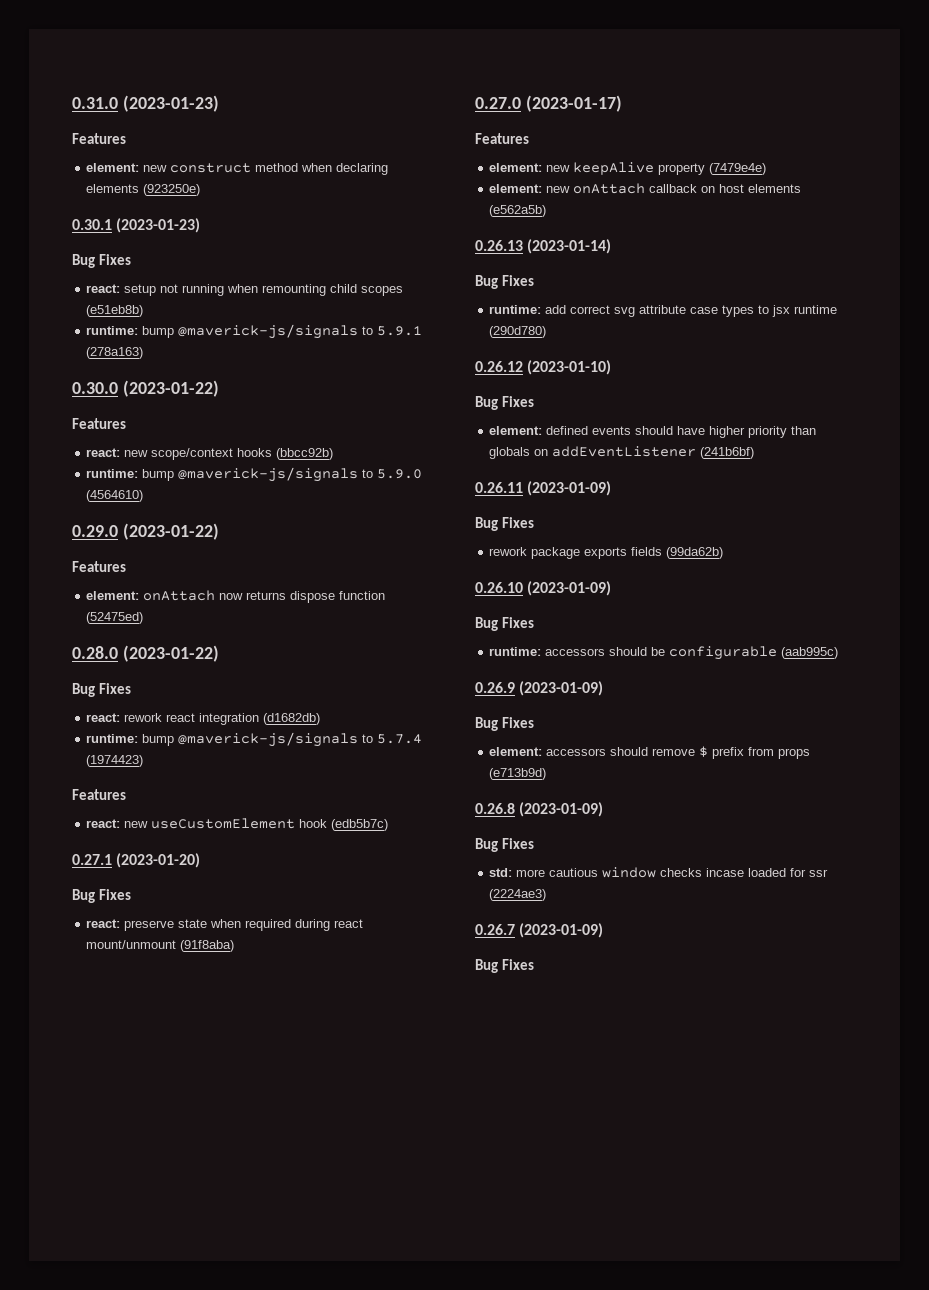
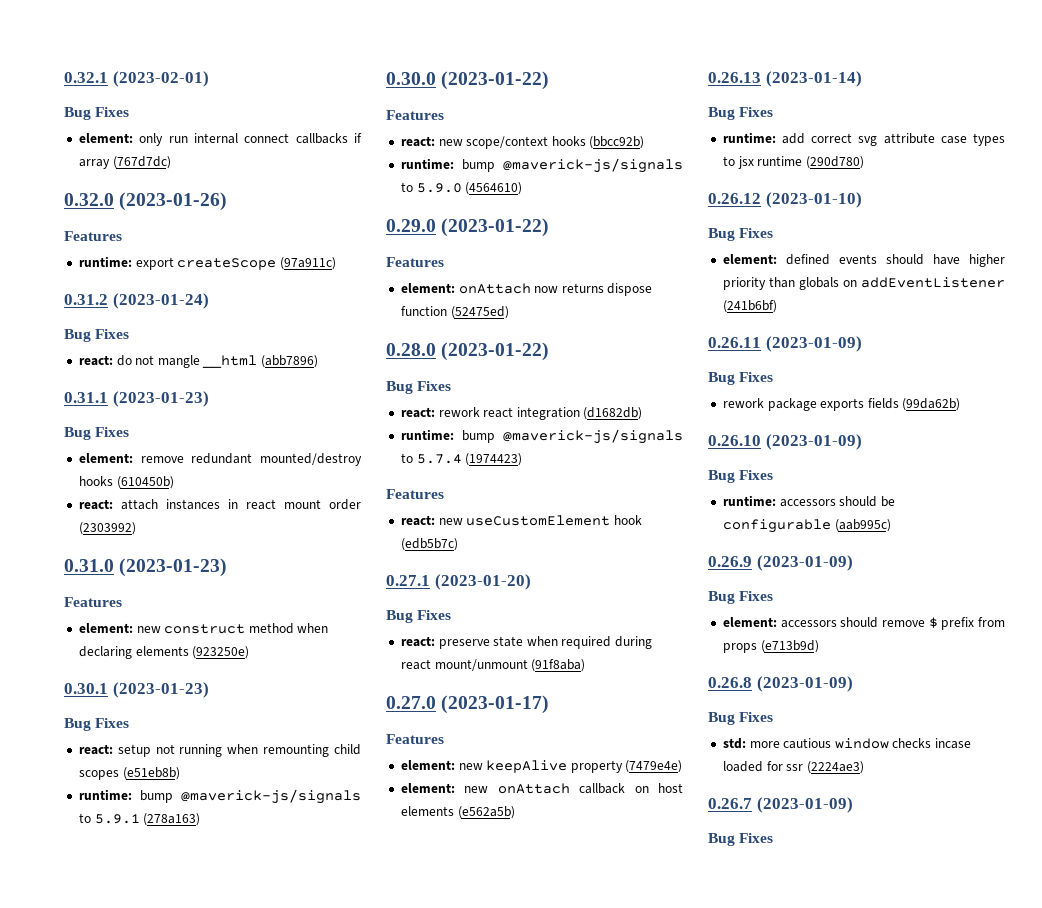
+ 0.32.1 (2023-02-01)
+ Bug Fixes
+ element: only run internal connect callbacks if array (767d7dc)
+ 0.32.0 (2023-01-26)
+ Features
+ runtime: export createScope (97a911c)
+ 0.31.2 (2023-01-24)
+ Bug Fixes
+ react: do not mangle __html (abb7896)
+ 0.31.1 (2023-01-23)
+ Bug Fixes
+ element: remove redundant mounted/destroy hooks (610450b)
+ react: attach instances in react mount order (2303992)

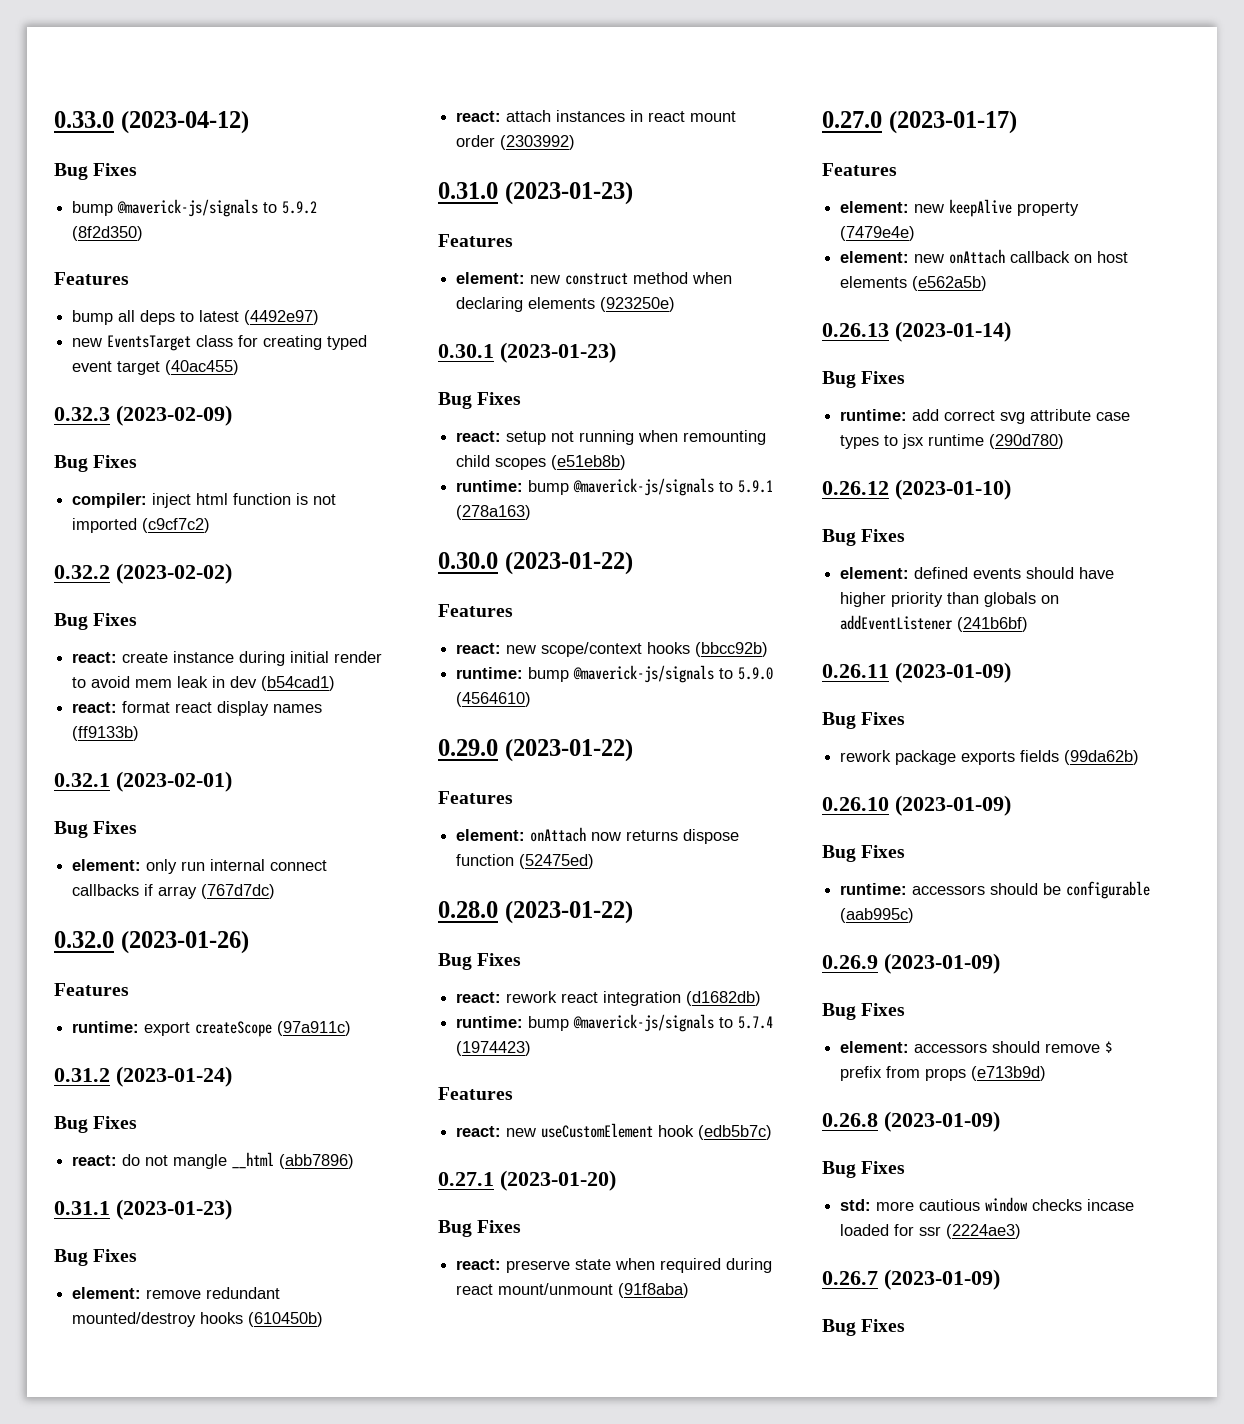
+ 0.33.0 (2023-04-12)
+ Bug Fixes
+ bump @maverick-js/signals to 5.9.2 (8f2d350)
+ Features
+ bump all deps to latest (4492e97)
+ new EventsTarget class for creating typed event target (40ac455)
+ 0.32.3 (2023-02-09)
+ Bug Fixes
+ compiler: inject html function is not imported (c9cf7c2)
+ 0.32.2 (2023-02-02)
+ Bug Fixes
+ react: create instance during initial render to avoid mem leak in dev (b54cad1)
+ react: format react display names (ff9133b)

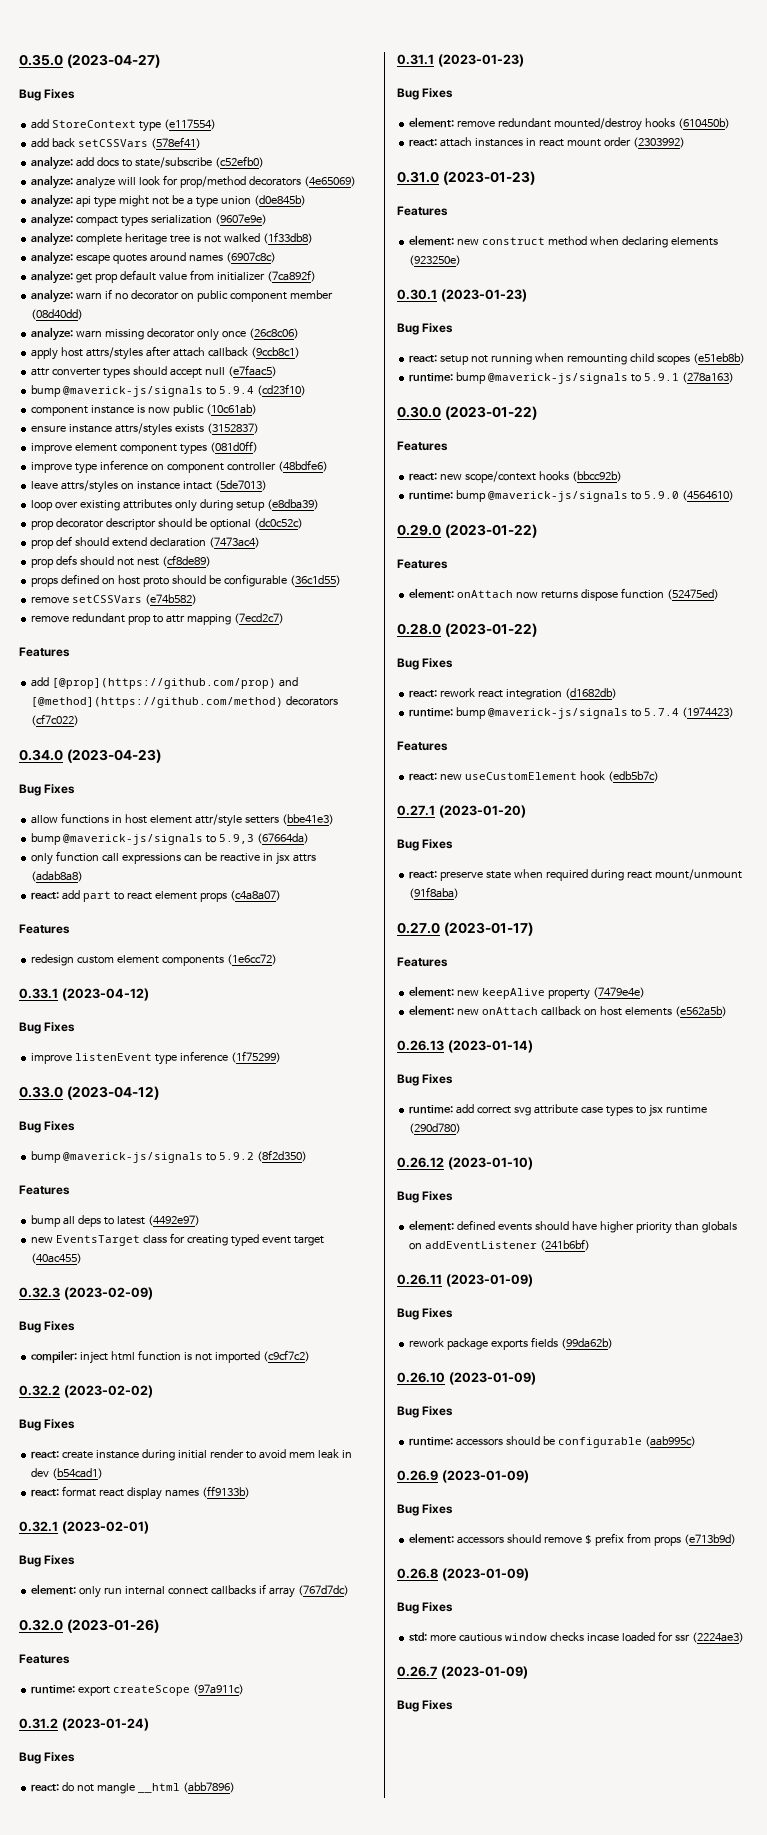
+ 0.35.0 (2023-04-27)
+ Bug Fixes
+ add StoreContext type (e117554)
+ add back setCSSVars (578ef41)
+ analyze: add docs to state/subscribe (c52efb0)
+ analyze: analyze will look for prop/method decorators (4e65069)
+ analyze: api type might not be a type union (d0e845b)
+ analyze: compact types serialization (9607e9e)
+ analyze: complete heritage tree is not walked (1f33db8)
+ analyze: escape quotes around names (6907c8c)
+ analyze: get prop default value from initializer (7ca892f)
+ analyze: warn if no decorator on public component member (08d40dd)
+ analyze: warn missing decorator only once (26c8c06)
+ apply host attrs/styles after attach callback (9ccb8c1)
+ attr converter types should accept null (e7faac5)
+ bump @maverick-js/signals to 5.9.4 (cd23f10)
+ component instance is now public (10c61ab)
+ ensure instance attrs/styles exists (3152837)
+ improve element component types (081d0ff)
+ improve type inference on component controller (48bdfe6)
+ leave attrs/styles on instance intact (5de7013)
+ loop over existing attributes only during setup (e8dba39)
+ prop decorator descriptor should be optional (dc0c52c)
+ prop def should extend declaration (7473ac4)
+ prop defs should not nest (cf8de89)
+ props defined on host proto should be configurable (36c1d55)
+ remove setCSSVars (e74b582)
+ remove redundant prop to attr mapping (7ecd2c7)
+ Features
+ add [@prop](https://github.com/prop) and [@method](https://github.com/method) decorators (cf7c022)
+ 0.34.0 (2023-04-23)
+ Bug Fixes
+ allow functions in host element attr/style setters (bbe41e3)
+ bump @maverick-js/signals to 5.9,3 (67664da)
+ only function call expressions can be reactive in jsx attrs (adab8a8)
+ react: add part to react element props (c4a8a07)
+ Features
+ redesign custom element components (1e6cc72)
+ 0.33.1 (2023-04-12)
+ Bug Fixes
+ improve listenEvent type inference (1f75299)

